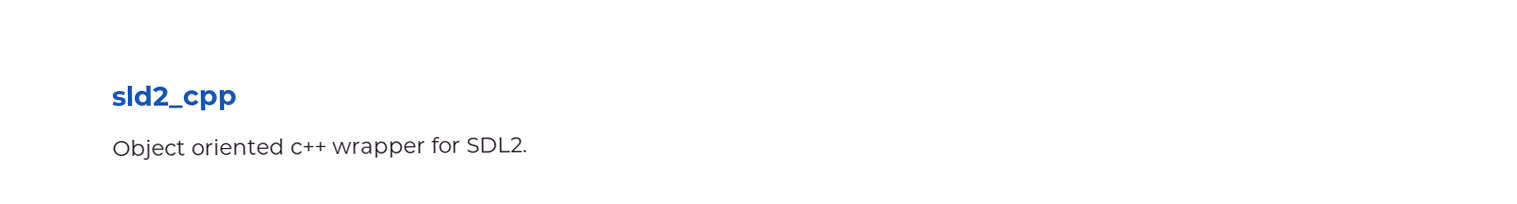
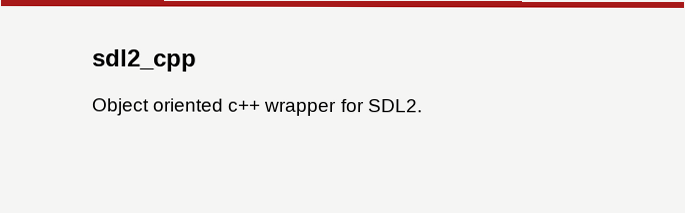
- sld2_cpp
+ sdl2_cpp

